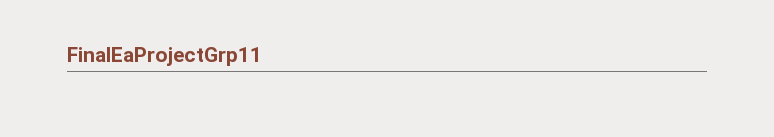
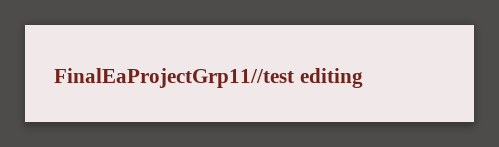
- FinalEaProjectGrp11
+ FinalEaProjectGrp11//test editing

